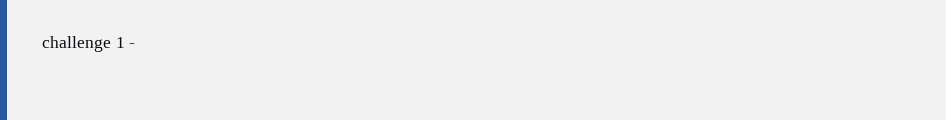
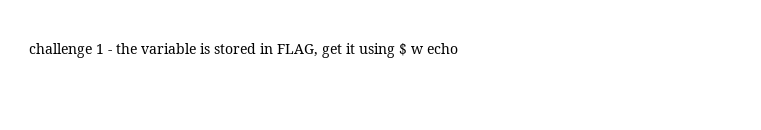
- challenge 1 -
+ challenge 1 - the variable is stored in FLAG, get it using $ w echo

